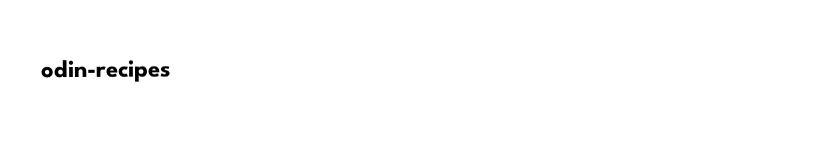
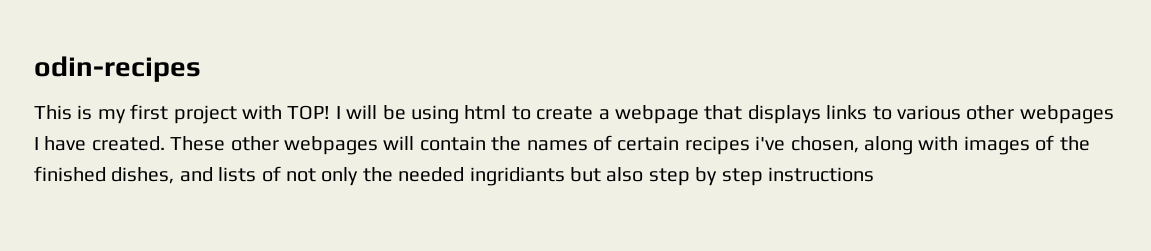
+ This is my first project with TOP! I will be using html to create a webpage that displays links to various other webpages I have created. These other webpages will contain the names of certain recipes i've chosen, along with images of the finished dishes, and lists of not only the needed ingridiants but also step by step instructions

